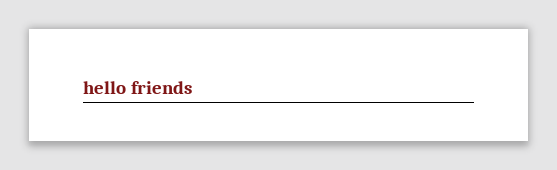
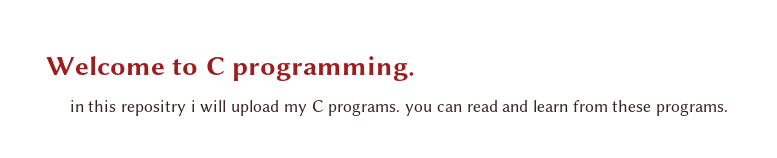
- hello friends
+ Welcome to C programming.
+ in this repositry i will upload my C programs. you can read and learn from these programs.

